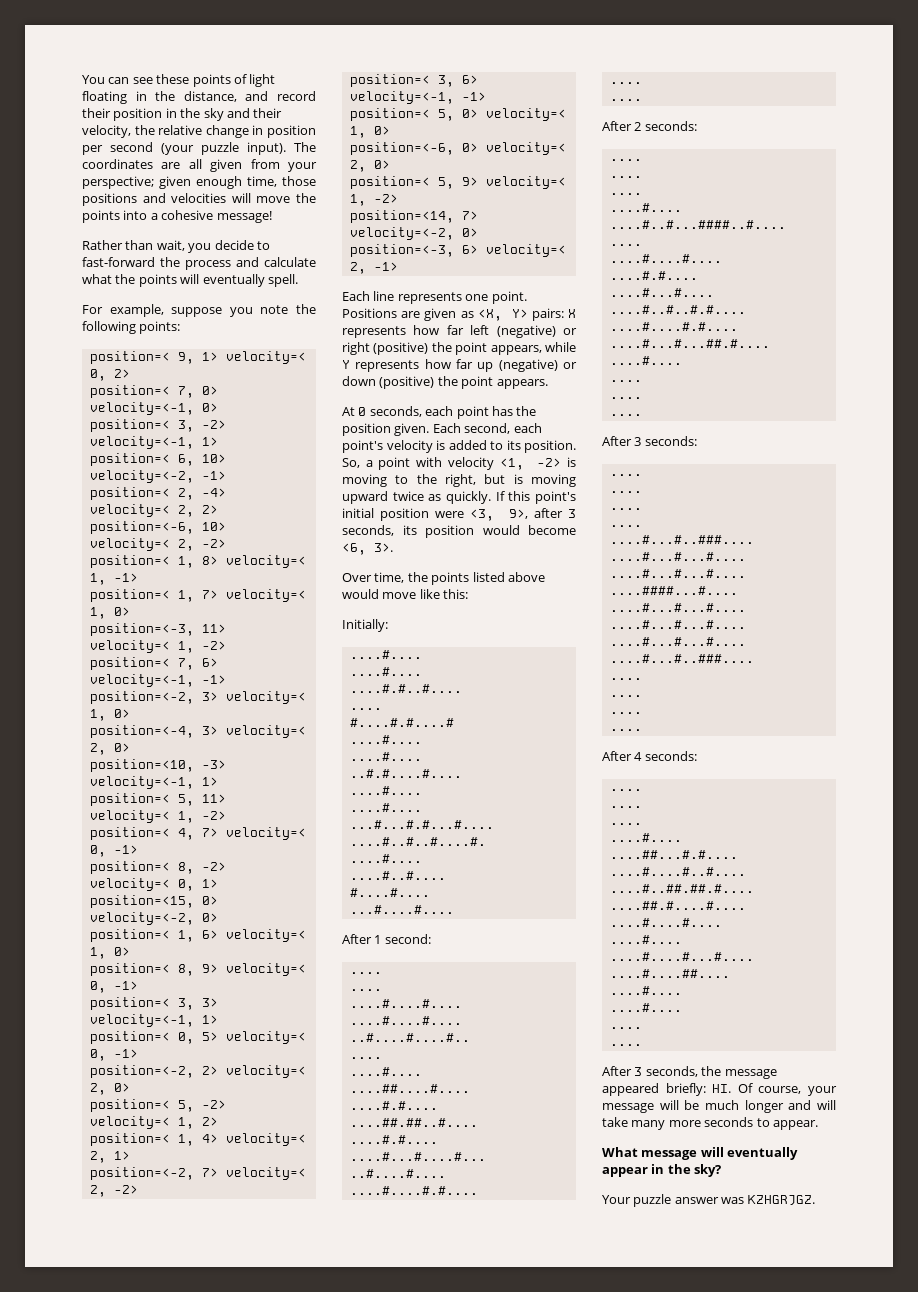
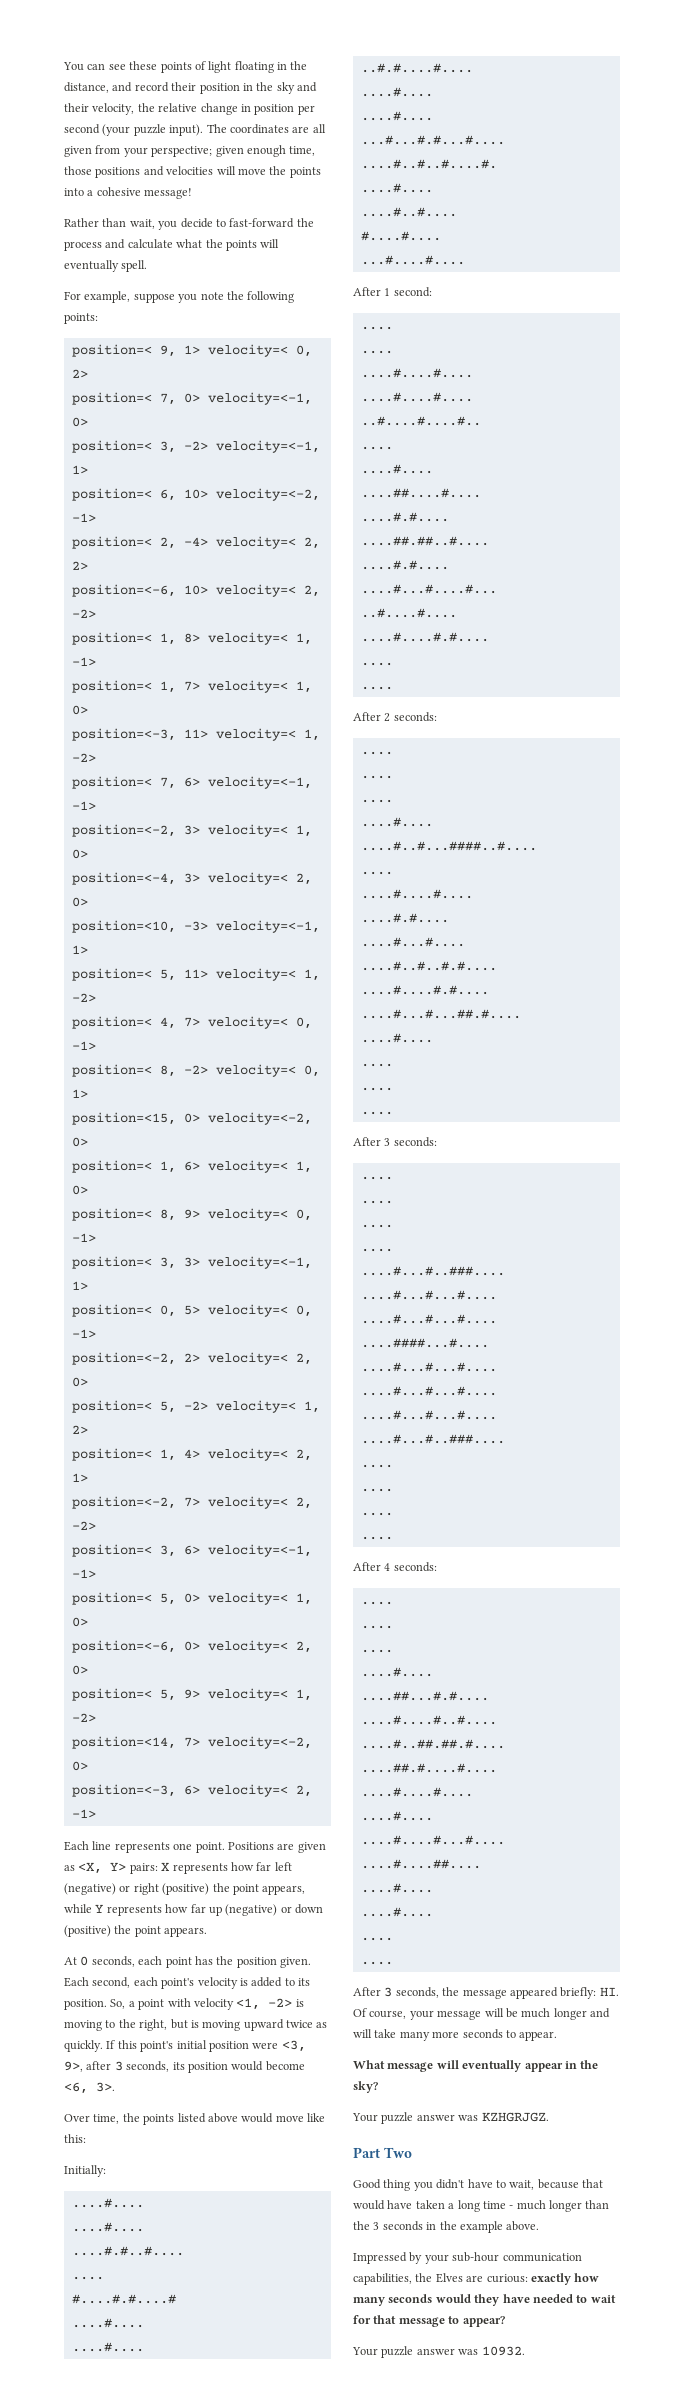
+ Part Two
+ Good thing you didn't have to wait, because that would have taken a long time - much longer than the 3 seconds in the example above.
+ Impressed by your sub-hour communication capabilities, the Elves are curious: exactly how many seconds would they have needed to wait for that message to appear?
+ Your puzzle answer was 10932.

